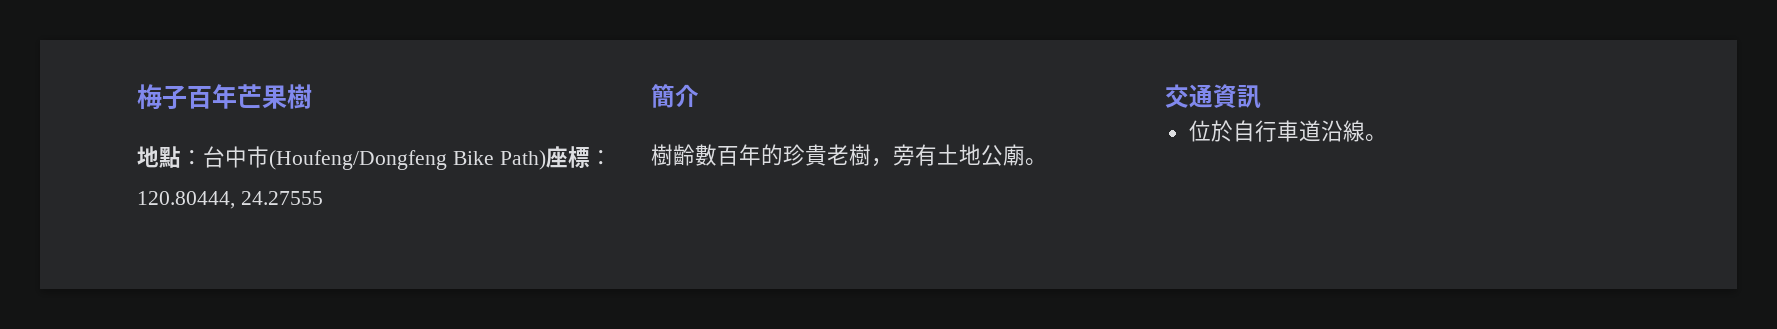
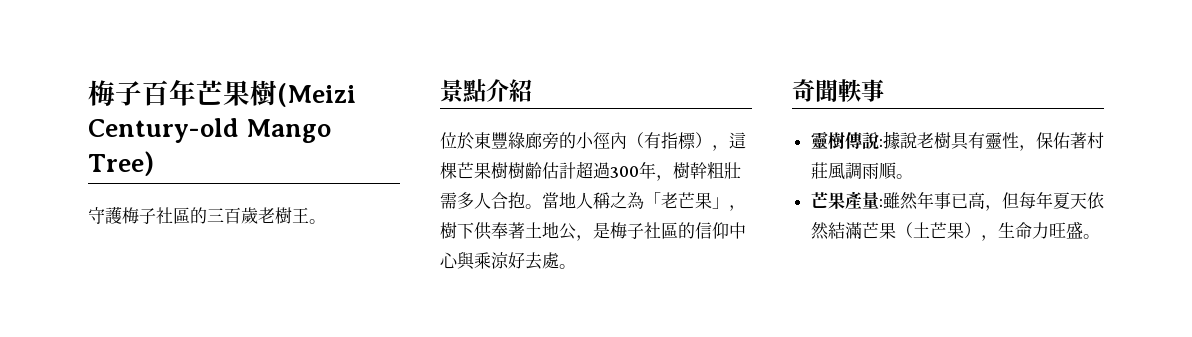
- 梅子百年芒果樹
- 地點：台中市(Houfeng/Dongfeng Bike Path)座標：120.80444, 24.27555
- 簡介
- 樹齡數百年的珍貴老樹，旁有土地公廟。
- 交通資訊
- 位於自行車道沿線。
+ 梅子百年芒果樹(Meizi Century-old Mango Tree)
+ 守護梅子社區的三百歲老樹王。
+ 景點介紹
+ 位於東豐綠廊旁的小徑內（有指標），這棵芒果樹樹齡估計超過300年，樹幹粗壯需多人合抱。當地人稱之為「老芒果」，樹下供奉著土地公，是梅子社區的信仰中心與乘涼好去處。
+ 奇聞軼事
+ 靈樹傳說:據說老樹具有靈性，保佑著村莊風調雨順。
+ 芒果產量:雖然年事已高，但每年夏天依然結滿芒果（土芒果），生命力旺盛。

